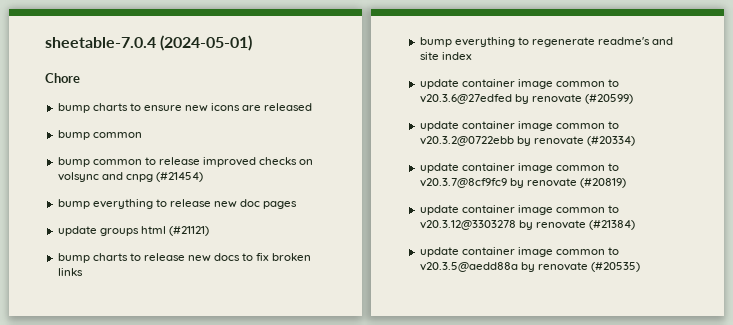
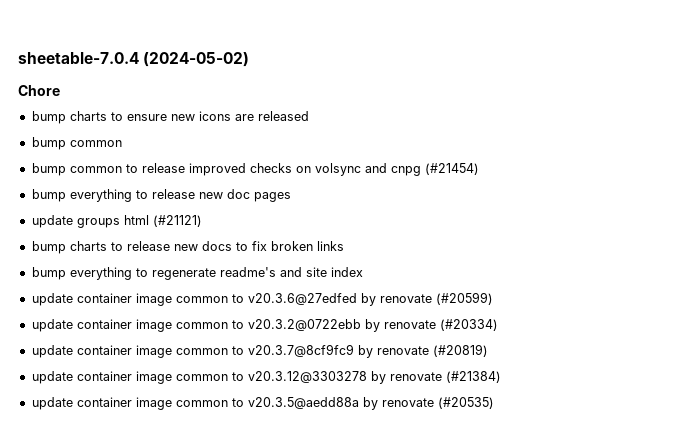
- sheetable-7.0.4 (2024-05-01)
+ sheetable-7.0.4 (2024-05-02)

